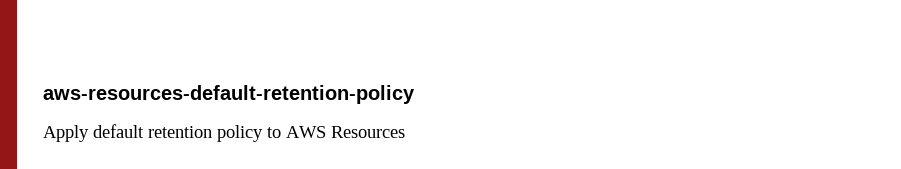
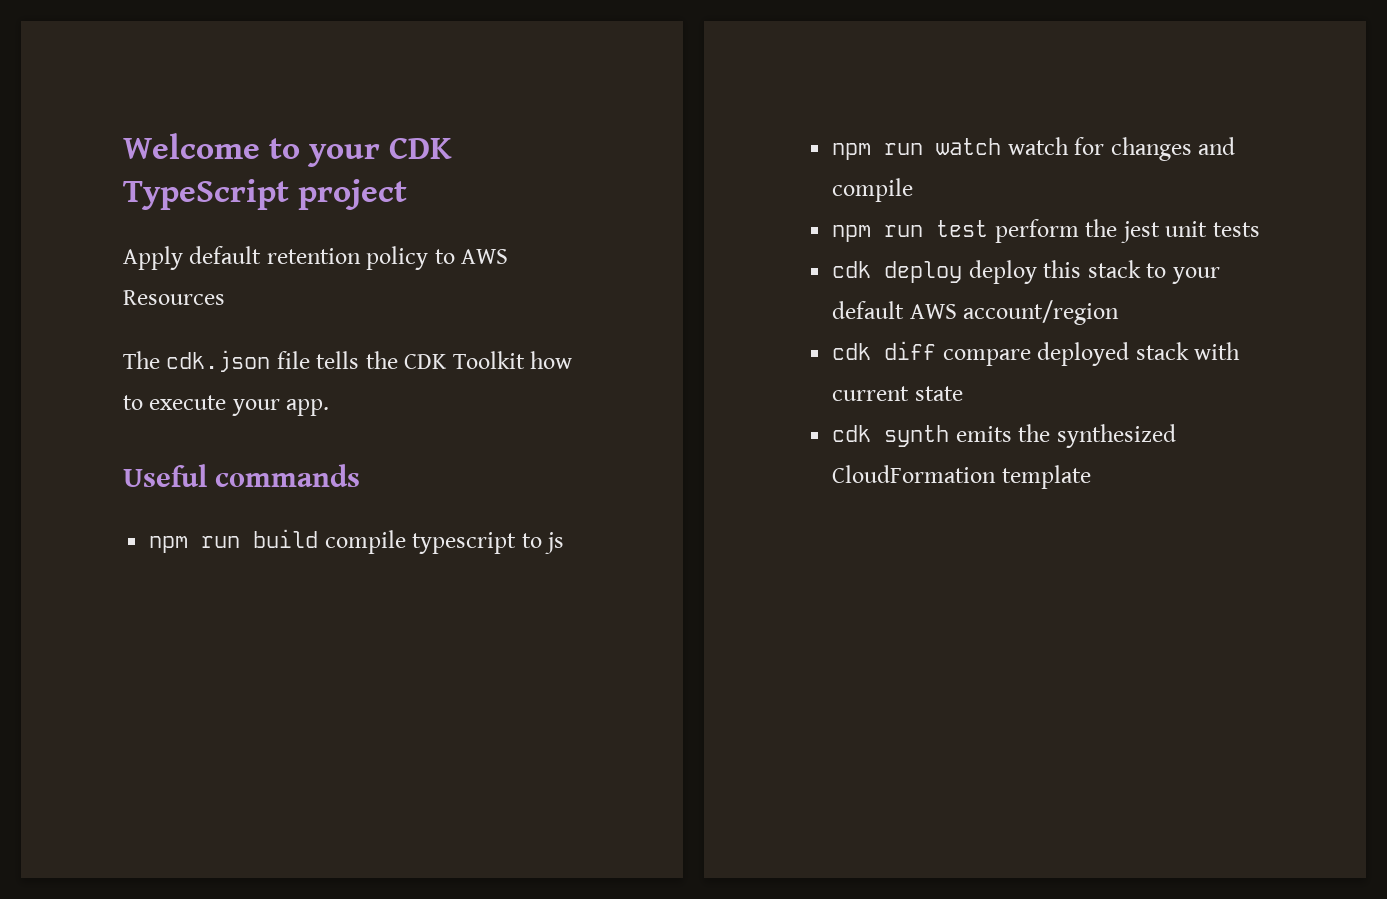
- aws-resources-default-retention-policy
+ Welcome to your CDK TypeScript project
+ The cdk.json file tells the CDK Toolkit how to execute your app.
+ Useful commands
+ npm run build compile typescript to js
+ npm run watch watch for changes and compile
+ npm run test perform the jest unit tests
+ cdk deploy deploy this stack to your default AWS account/region
+ cdk diff compare deployed stack with current state
+ cdk synth emits the synthesized CloudFormation template

